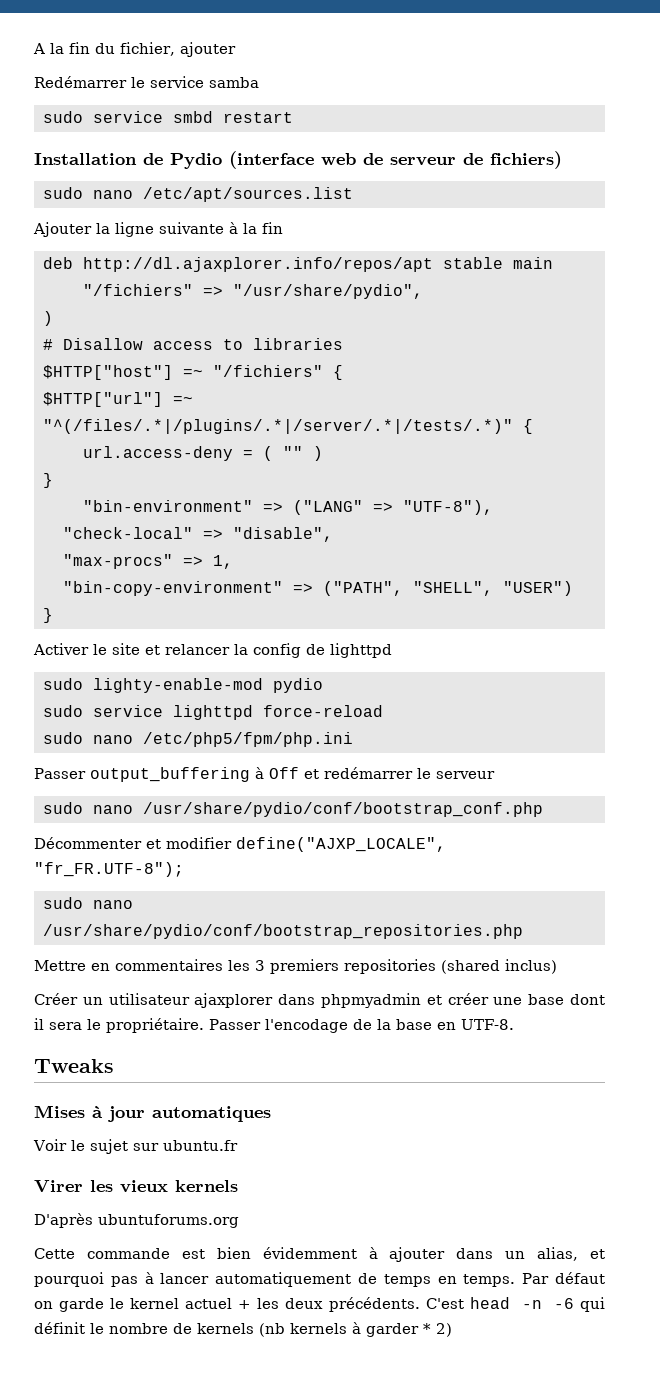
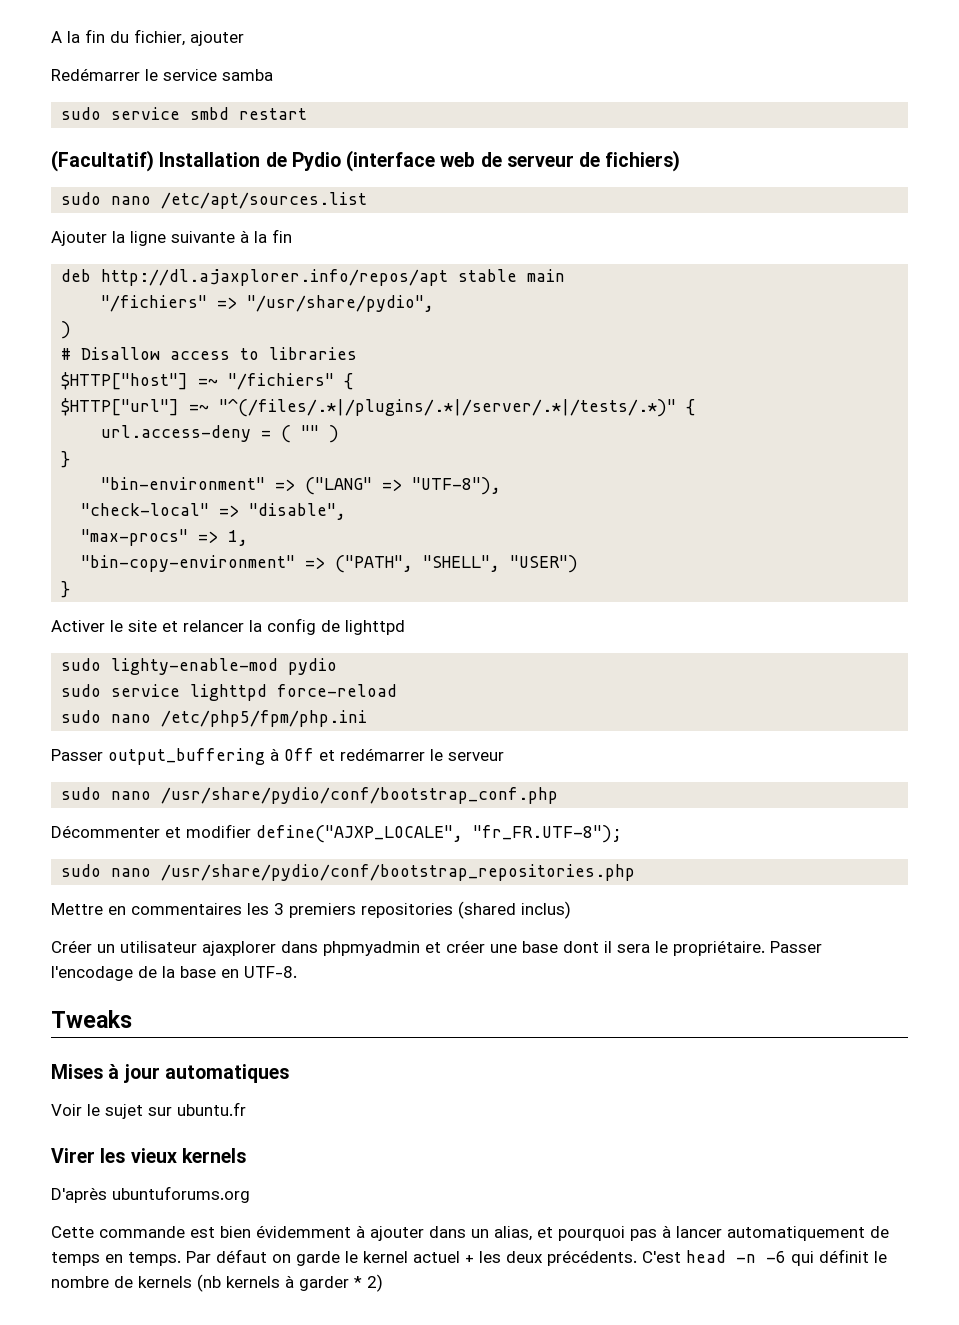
- Installation de Pydio (interface web de serveur de fichiers)
+ (Facultatif) Installation de Pydio (interface web de serveur de fichiers)

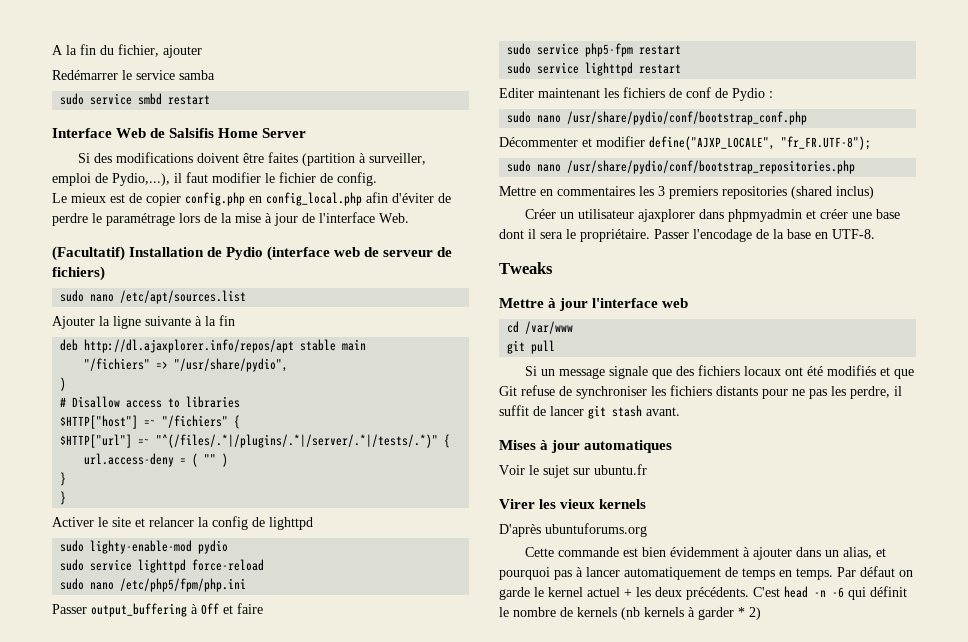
+ Interface Web de Salsifis Home Server
+ Si des modifications doivent être faites (partition à surveiller, emploi de Pydio,...), il faut modifier le fichier de config.
+ Le mieux est de copier config.php en config_local.php afin d'éviter de perdre le paramétrage lors de la mise à jour de l'interface Web.
- "bin-environment" => ("LANG" => "UTF-8"),
- "check-local" => "disable",
- "max-procs" => 1,
- "bin-copy-environment" => ("PATH", "SHELL", "USER")
- Passer output_buffering à Off et redémarrer le serveur
+ Passer output_buffering à Off et faire
+ sudo service php5-fpm restart
+ sudo service lighttpd restart
+ Editer maintenant les fichiers de conf de Pydio :
+ Mettre à jour l'interface web
+ cd /var/www
+ git pull
+ Si un message signale que des fichiers locaux ont été modifiés et que Git refuse de synchroniser les fichiers distants pour ne pas les perdre, il suffit de lancer git stash avant.

